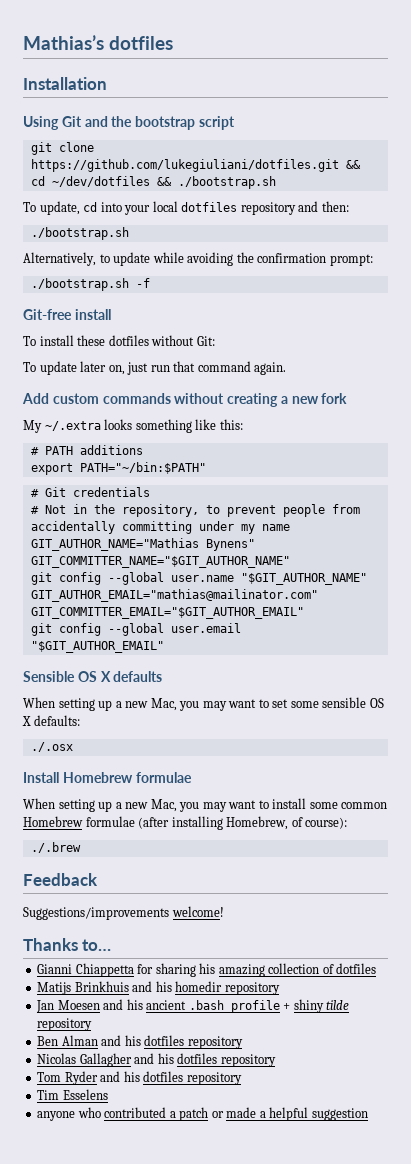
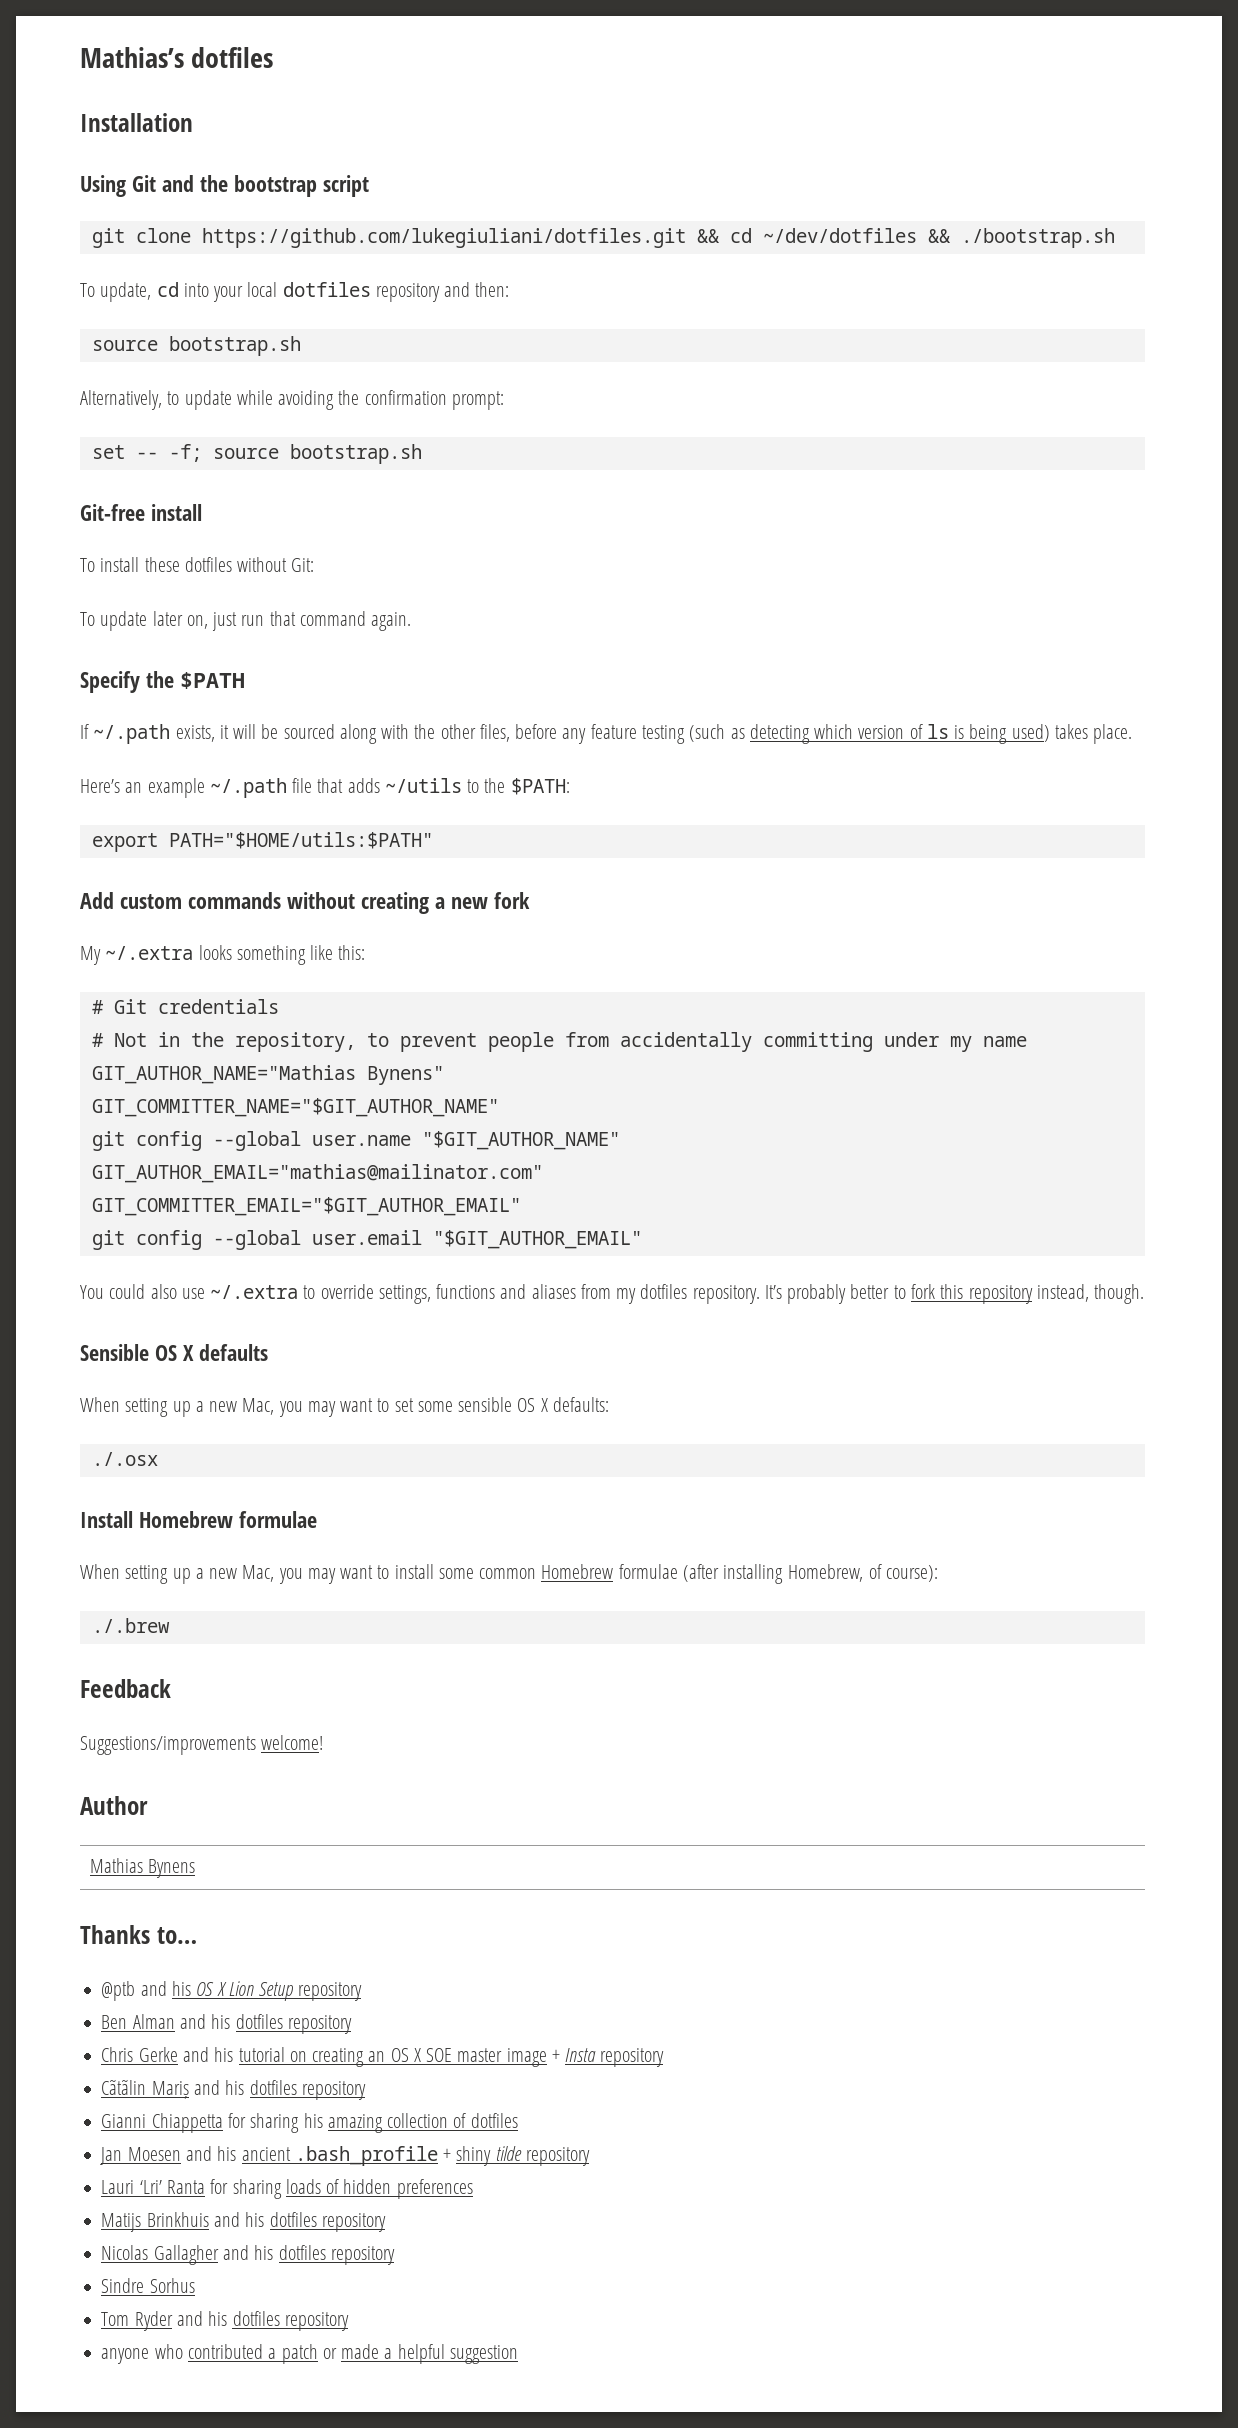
  To update, cd into your local dotfiles repository and then:
- ./bootstrap.sh
+ source bootstrap.sh
- ./bootstrap.sh -f
+ set -- -f; source bootstrap.sh
+ Specify the $PATH
+ If ~/.path exists, it will be sourced along with the other files, before any feature testing (such as detecting which version of ls is being used) takes place.
+ Here’s an example ~/.path file that adds ~/utils to the $PATH:
+ export PATH="$HOME/utils:$PATH"
- # PATH additions
- export PATH="~/bin:$PATH"
+ You could also use ~/.extra to override settings, functions and aliases from my dotfiles repository. It’s probably better to fork this repository instead, though.
+ Author
+ Mathias Bynens
+ @ptb and his OS X Lion Setup repository
+ Ben Alman and his dotfiles repository
+ Chris Gerke and his tutorial on creating an OS X SOE master image + Insta repository
+ Cãtãlin Mariș and his dotfiles repository
- Matijs Brinkhuis and his homedir repository
- Ben Alman and his dotfiles repository
+ Lauri ‘Lri’ Ranta for sharing loads of hidden preferences
+ Matijs Brinkhuis and his dotfiles repository
+ Sindre Sorhus
- Tim Esselens

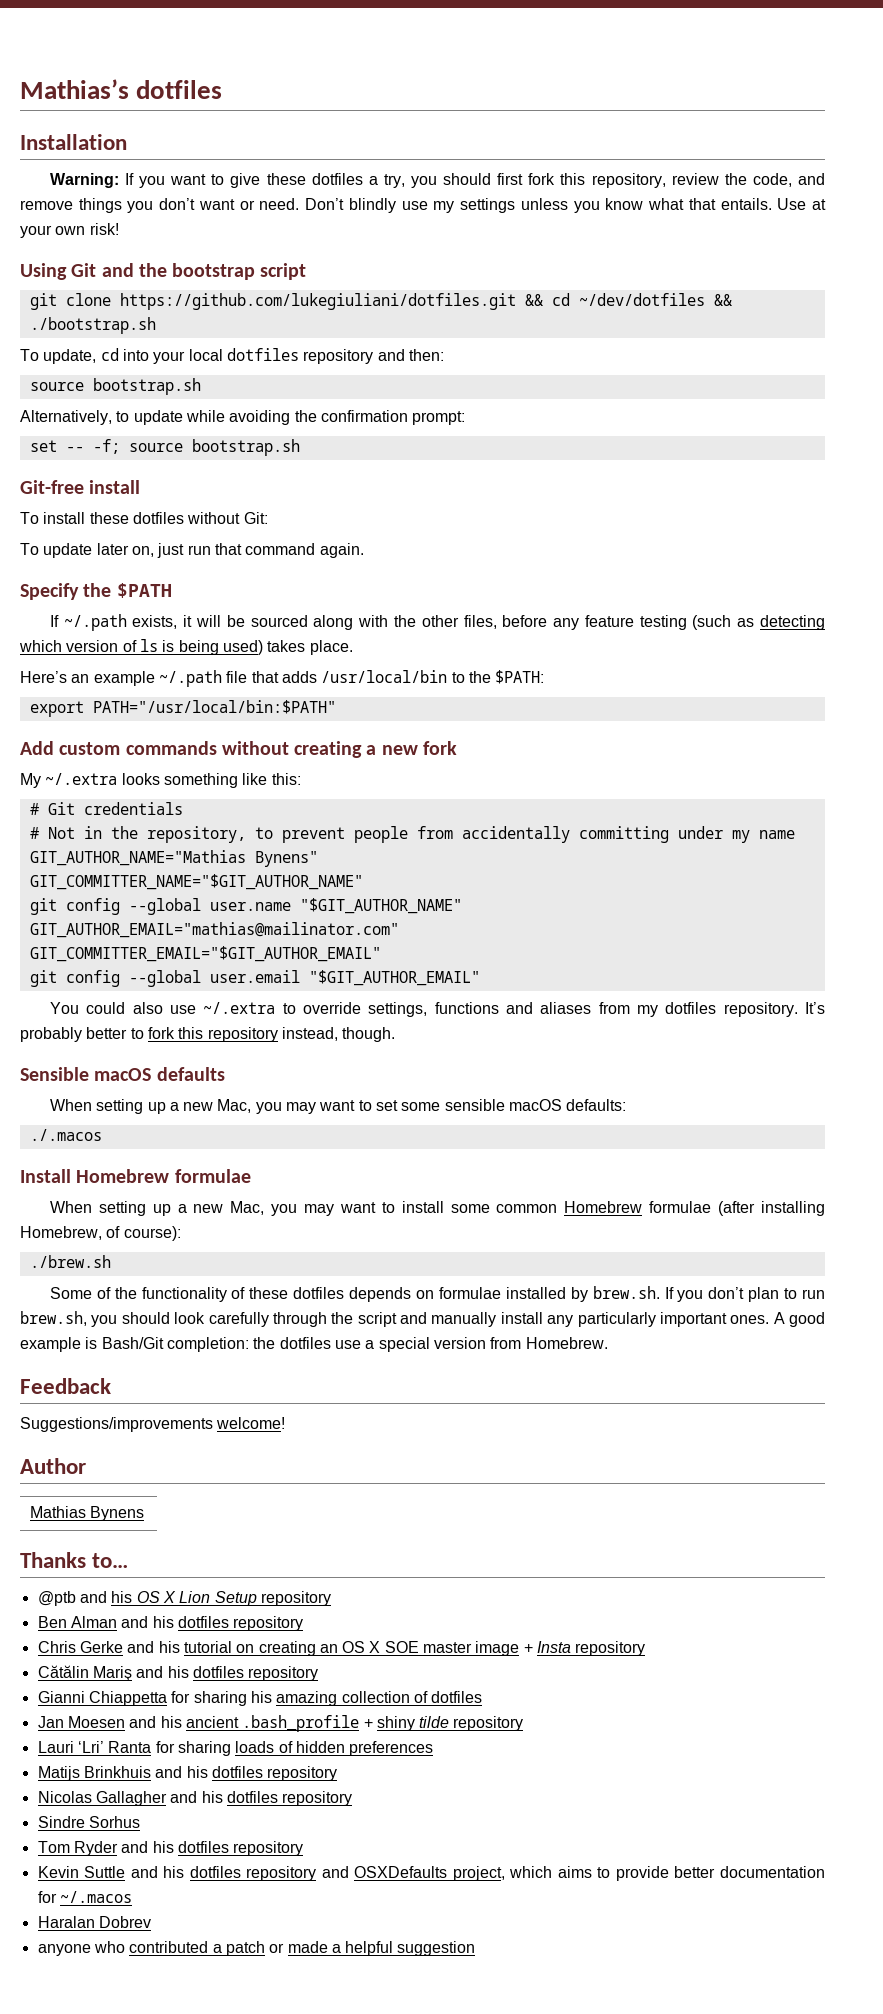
+ Warning: If you want to give these dotfiles a try, you should first fork this repository, review the code, and remove things you don’t want or need. Don’t blindly use my settings unless you know what that entails. Use at your own risk!
- Here’s an example ~/.path file that adds ~/utils to the $PATH:
+ Here’s an example ~/.path file that adds /usr/local/bin to the $PATH:
- export PATH="$HOME/utils:$PATH"
+ export PATH="/usr/local/bin:$PATH"
- Sensible OS X defaults
+ Sensible macOS defaults
- When setting up a new Mac, you may want to set some sensible OS X defaults:
+ When setting up a new Mac, you may want to set some sensible macOS defaults:
- ./.osx
+ ./.macos
- ./.brew
+ ./brew.sh
+ Some of the functionality of these dotfiles depends on formulae installed by brew.sh. If you don’t plan to run brew.sh, you should look carefully through the script and manually install any particularly important ones. A good example is Bash/Git completion: the dotfiles use a special version from Homebrew.
- Cãtãlin Mariș and his dotfiles repository
+ Cătălin Mariș and his dotfiles repository
+ Kevin Suttle and his dotfiles repository and OSXDefaults project, which aims to provide better documentation for ~/.macos
+ Haralan Dobrev

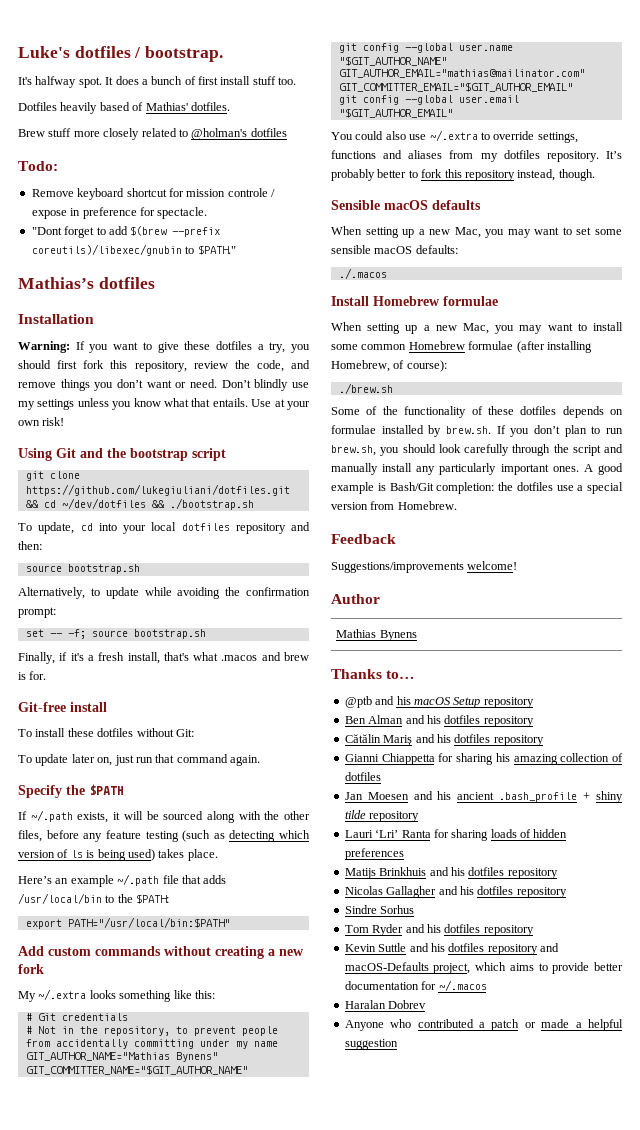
+ Luke's dotfiles / bootstrap.
+ It's halfway spot. It does a bunch of first install stuff too.
+ Dotfiles heavily based of Mathias' dotfiles.
+ Brew stuff more closely related to @holman's dotfiles
+ Todo:
+ Remove keyboard shortcut for mission controle / expose in preference for spectacle.
+ "Dont forget to add $(brew --prefix coreutils)/libexec/gnubin to $PATH."
+ Finally, if it's a fresh install, that's what .macos and brew is for.
- @ptb and his OS X Lion Setup repository
+ @ptb and his macOS Setup repository
- Chris Gerke and his tutorial on creating an OS X SOE master image + Insta repository
- Kevin Suttle and his dotfiles repository and OSXDefaults project, which aims to provide better documentation for ~/.macos
+ Kevin Suttle and his dotfiles repository and macOS-Defaults project, which aims to provide better documentation for ~/.macos
- anyone who contributed a patch or made a helpful suggestion
+ Anyone who contributed a patch or made a helpful suggestion

